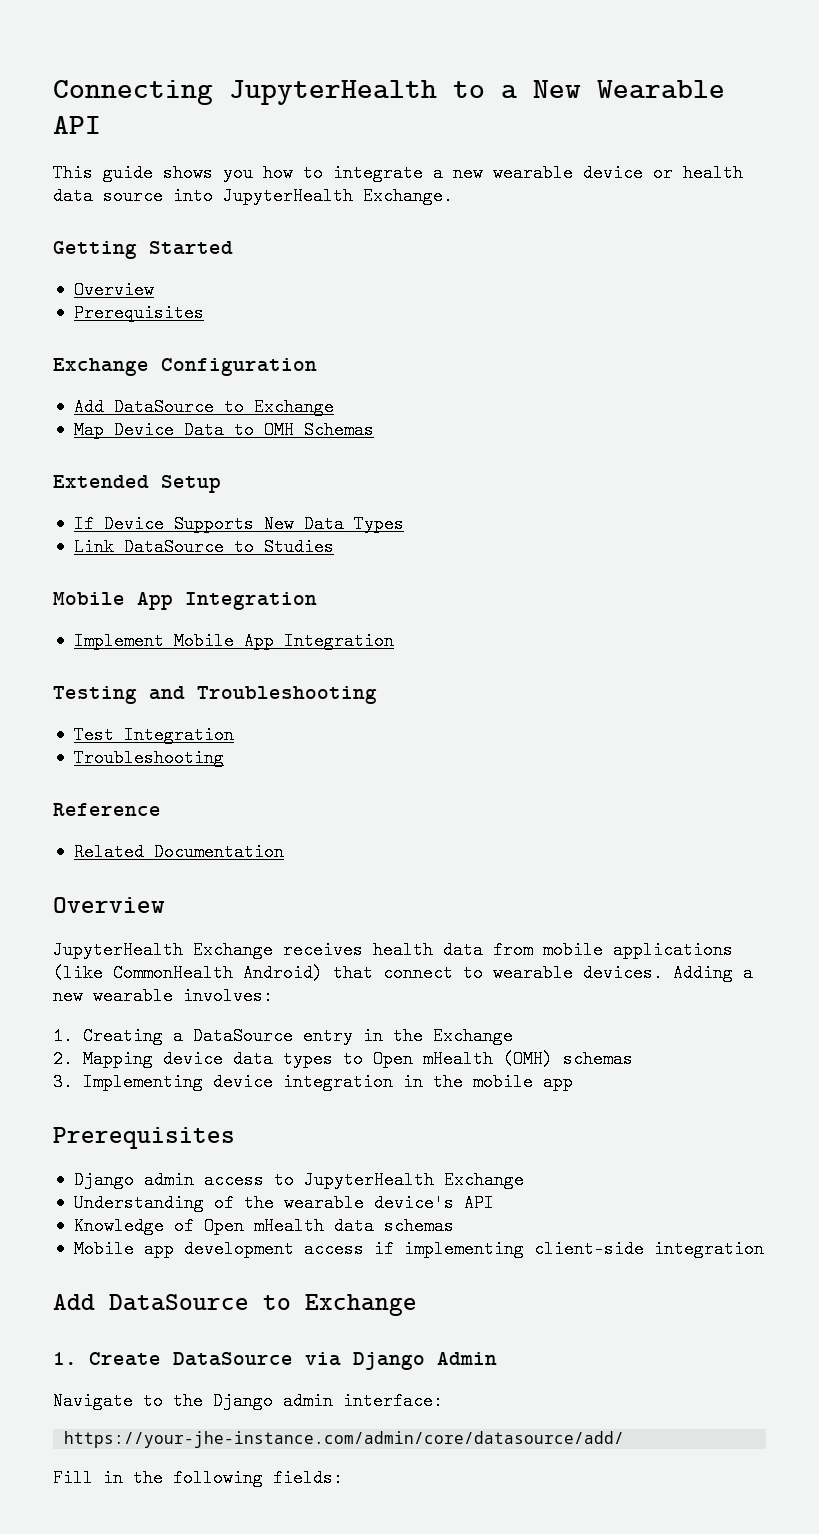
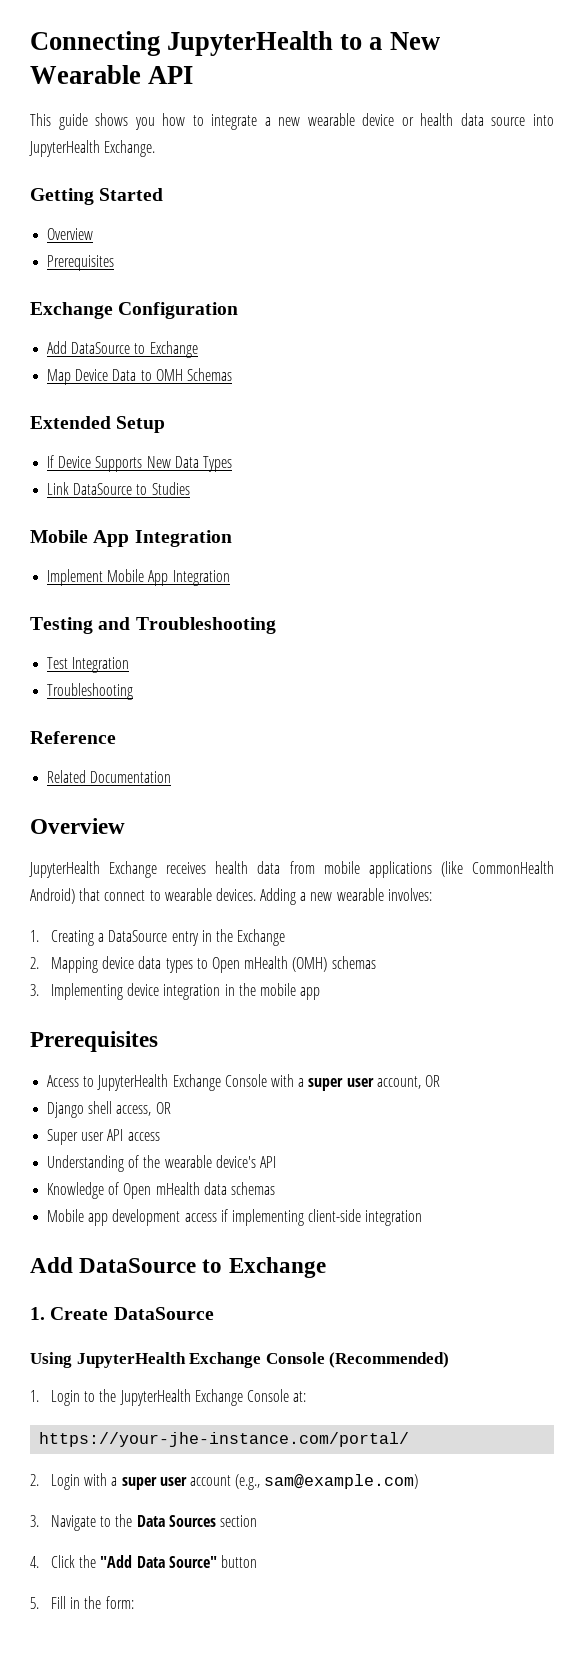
- Django admin access to JupyterHealth Exchange
+ Access to JupyterHealth Exchange Console with a super user account, OR
+ Django shell access, OR
+ Super user API access
- 1. Create DataSource via Django Admin
- Navigate to the Django admin interface:
- https://your-jhe-instance.com/admin/core/datasource/add/
- Fill in the following fields:
+ 1. Create DataSource
+ Using JupyterHealth Exchange Console (Recommended)
+ 1. Login to the JupyterHealth Exchange Console at:
+ https://your-jhe-instance.com/portal/
+ 2. Login with a super user account (e.g., sam@example.com)
+ 3. Navigate to the Data Sources section
+ 4. Click the "Add Data Source" button
+ 5. Fill in the form:

